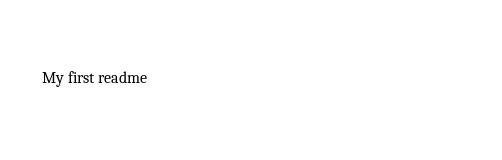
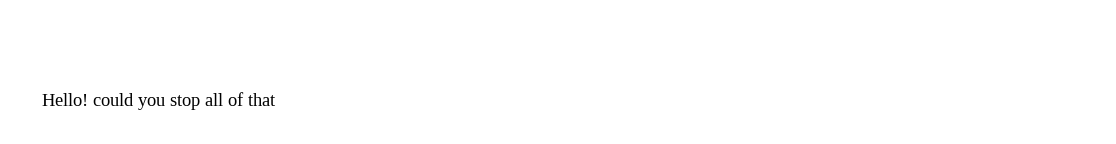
- My first readme
+ Hello! could you stop all of that

